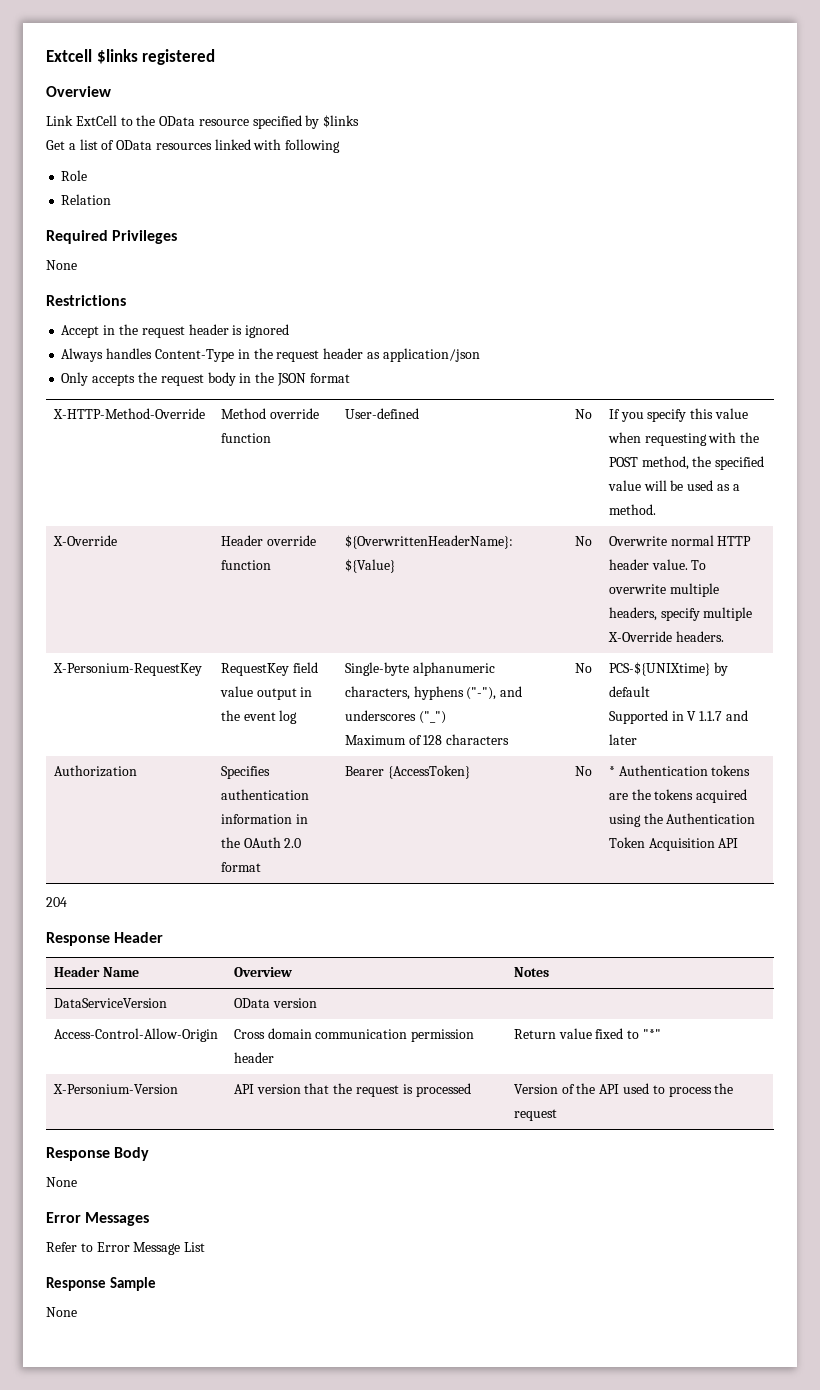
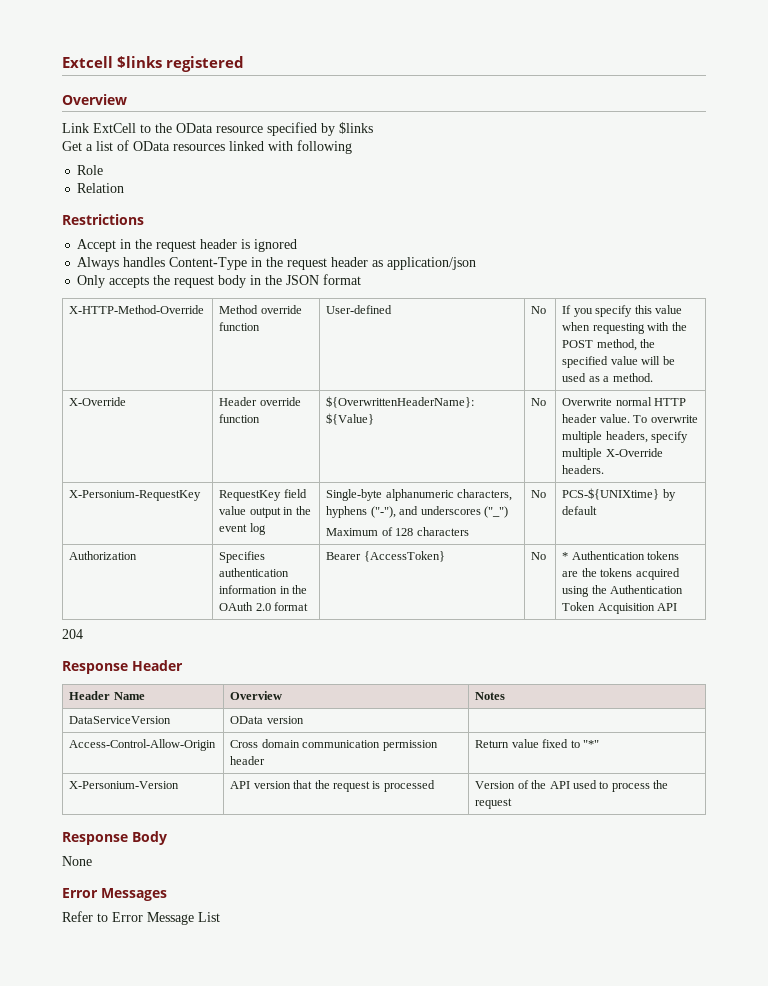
- Required Privileges
- None
  X-Personium-RequestKey | RequestKey field value output in the event log | Single-byte alphanumeric characters, hyphens ("-"), and underscores ("_")
  Maximum of 128 characters | No | PCS-${UNIXtime} by default
- Supported in V 1.1.7 and later
- Response Sample
- None

